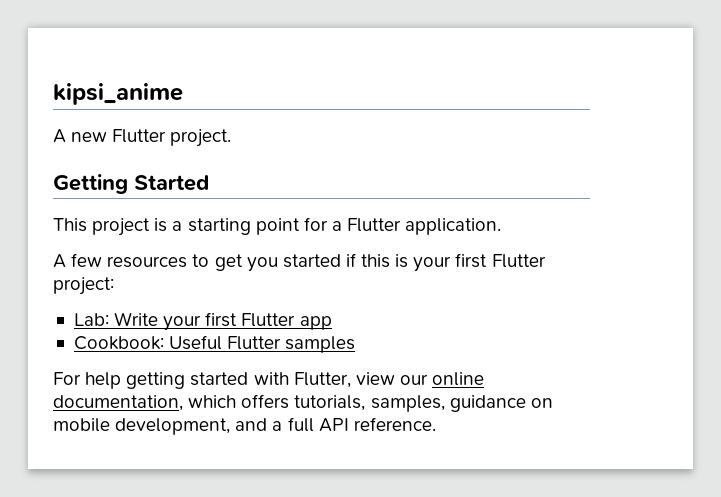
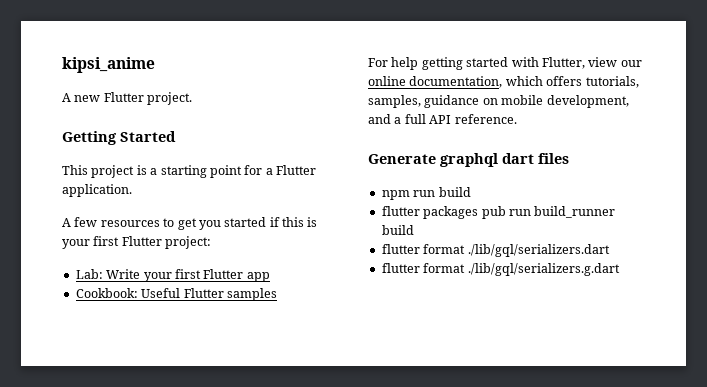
+ Generate graphql dart files
+ npm run build
+ flutter packages pub run build_runner build
+ flutter format ./lib/gql/serializers.dart
+ flutter format ./lib/gql/serializers.g.dart

